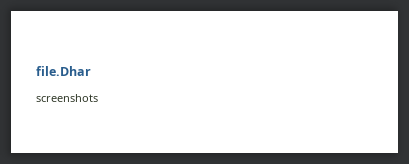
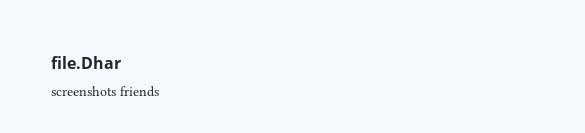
- screenshots
+ screenshots friends

